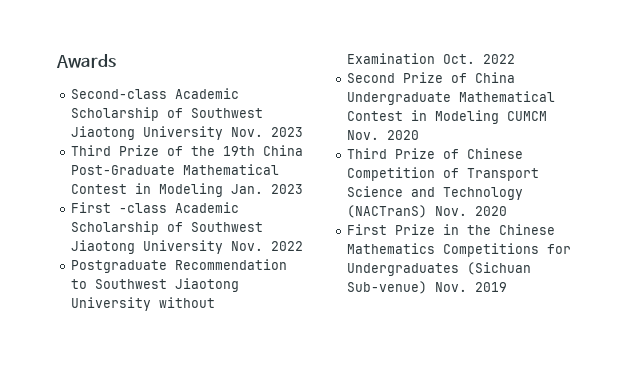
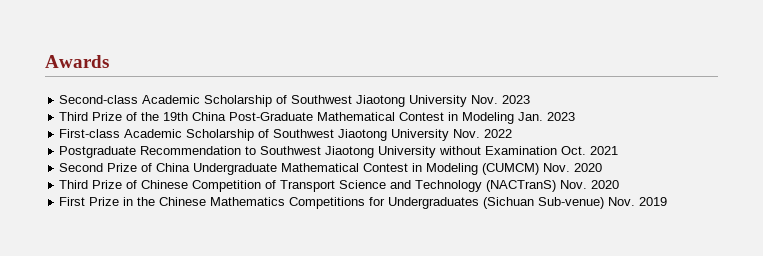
- First -class Academic Scholarship of Southwest Jiaotong University Nov. 2022
+ First-class Academic Scholarship of Southwest Jiaotong University Nov. 2022
- Postgraduate Recommendation to Southwest Jiaotong University without Examination Oct. 2022
+ Postgraduate Recommendation to Southwest Jiaotong University without Examination Oct. 2021
- Second Prize of China Undergraduate Mathematical Contest in Modeling CUMCM Nov. 2020
+ Second Prize of China Undergraduate Mathematical Contest in Modeling (CUMCM) Nov. 2020

